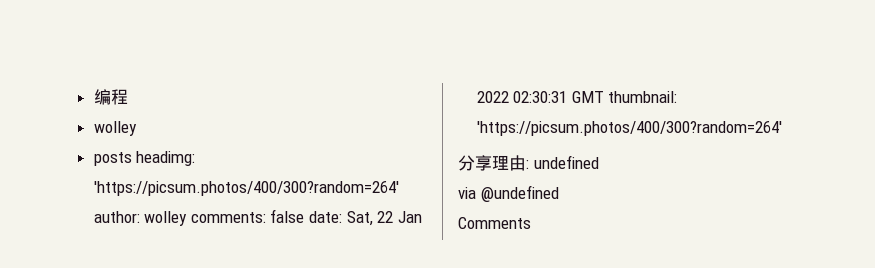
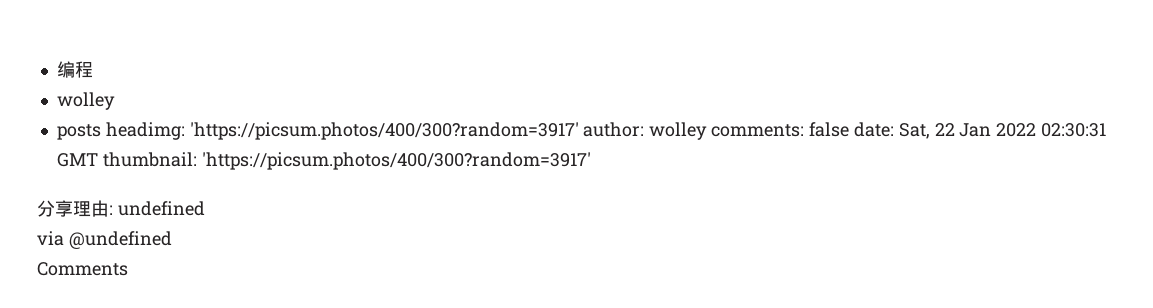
- posts headimg: 'https://picsum.photos/400/300?random=264' author: wolley comments: false date: Sat, 22 Jan 2022 02:30:31 GMT thumbnail: 'https://picsum.photos/400/300?random=264'
+ posts headimg: 'https://picsum.photos/400/300?random=3917' author: wolley comments: false date: Sat, 22 Jan 2022 02:30:31 GMT thumbnail: 'https://picsum.photos/400/300?random=3917'

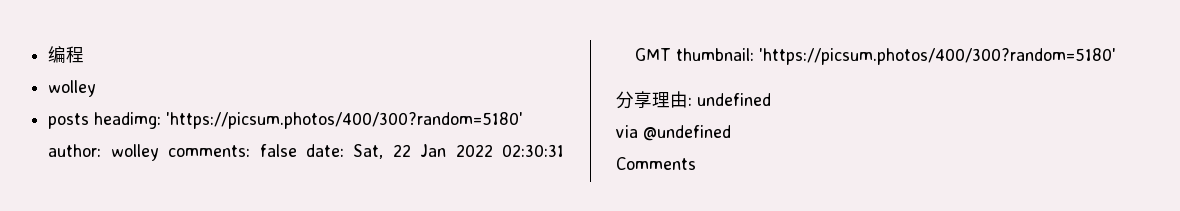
- posts headimg: 'https://picsum.photos/400/300?random=3917' author: wolley comments: false date: Sat, 22 Jan 2022 02:30:31 GMT thumbnail: 'https://picsum.photos/400/300?random=3917'
+ posts headimg: 'https://picsum.photos/400/300?random=5180' author: wolley comments: false date: Sat, 22 Jan 2022 02:30:31 GMT thumbnail: 'https://picsum.photos/400/300?random=5180'

